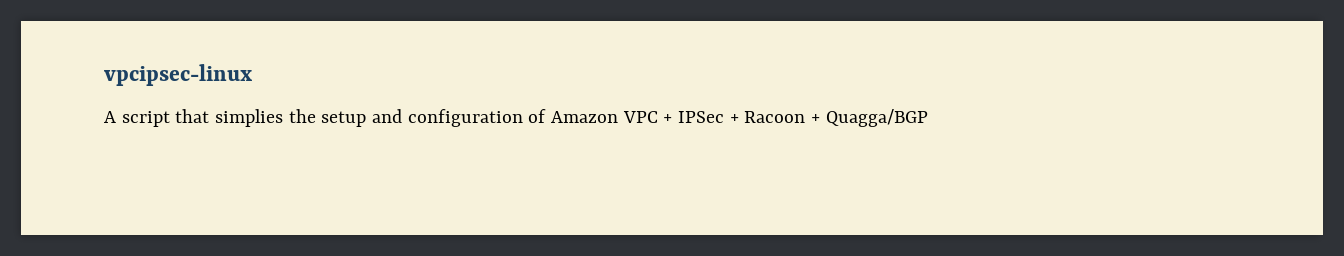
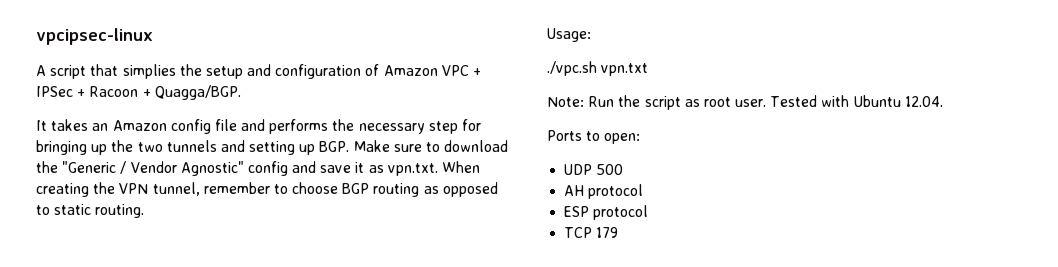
- A script that simplies the setup and configuration of Amazon VPC + IPSec + Racoon + Quagga/BGP
+ A script that simplies the setup and configuration of Amazon VPC + IPSec + Racoon + Quagga/BGP.
+ It takes an Amazon config file and performs the necessary step for bringing up the two tunnels and setting up BGP. Make sure to download the "Generic / Vendor Agnostic" config and save it as vpn.txt. When creating the VPN tunnel, remember to choose BGP routing as opposed to static routing.
+ Usage:
+ ./vpc.sh vpn.txt
+ Note: Run the script as root user. Tested with Ubuntu 12.04.
+ Ports to open:
+ UDP 500
+ AH protocol
+ ESP protocol
+ TCP 179

